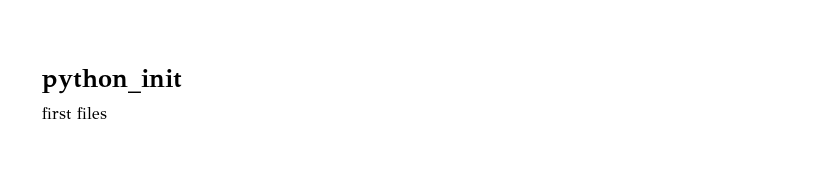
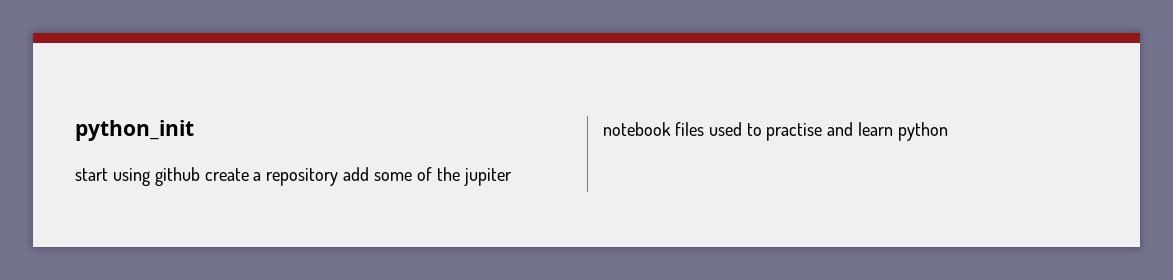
- first files
+ start using github create a repository add some of the jupiter notebook files used to practise and learn python

